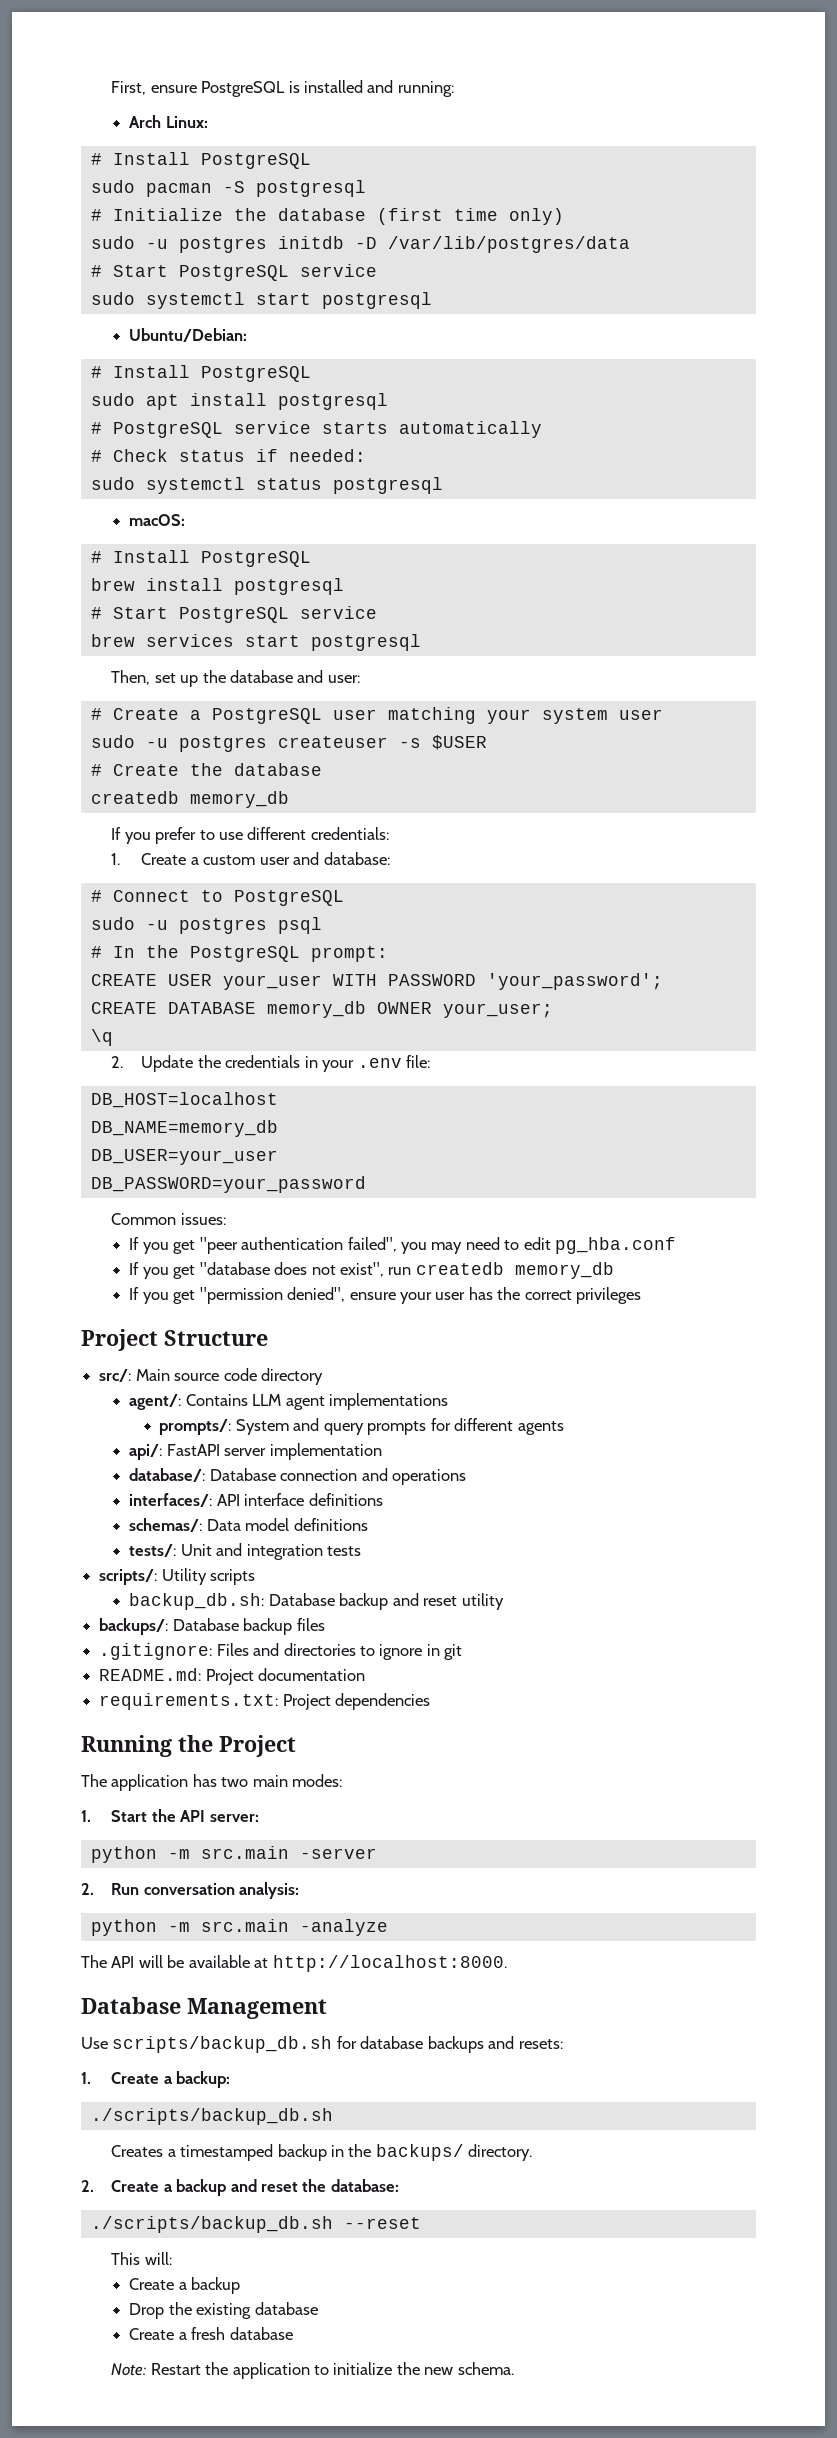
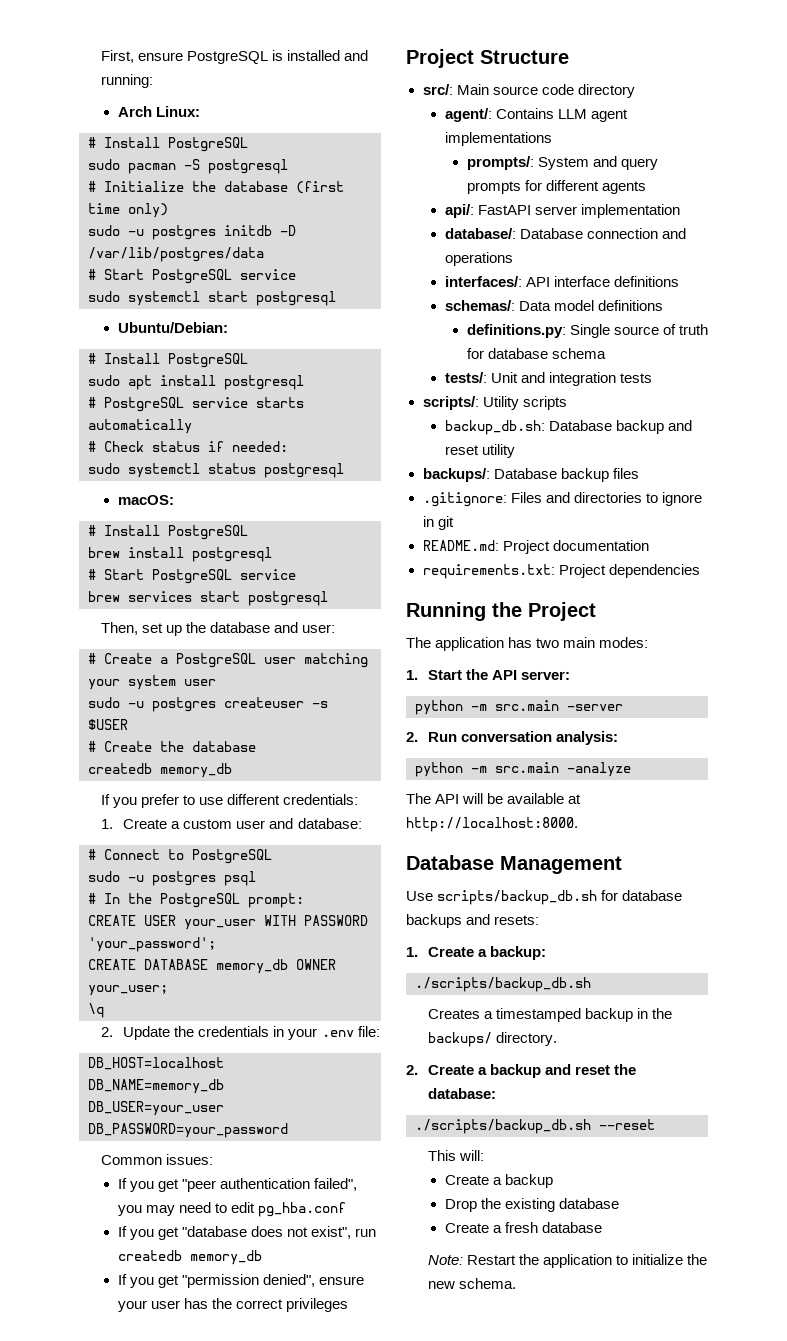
+ definitions.py: Single source of truth for database schema

